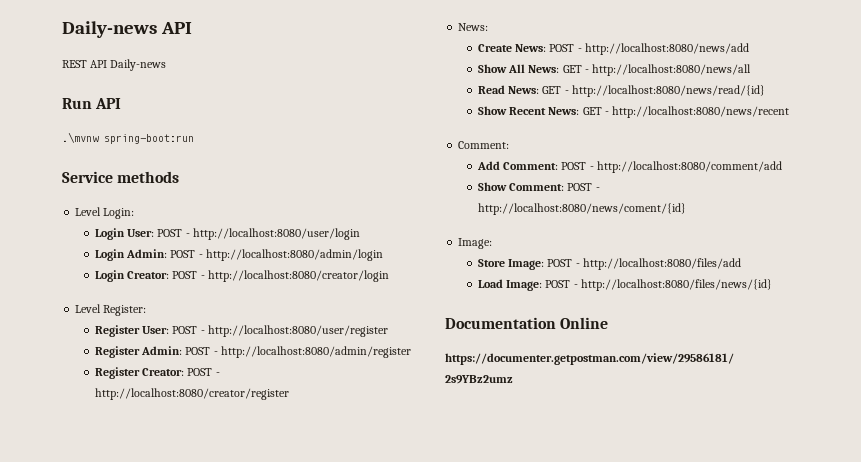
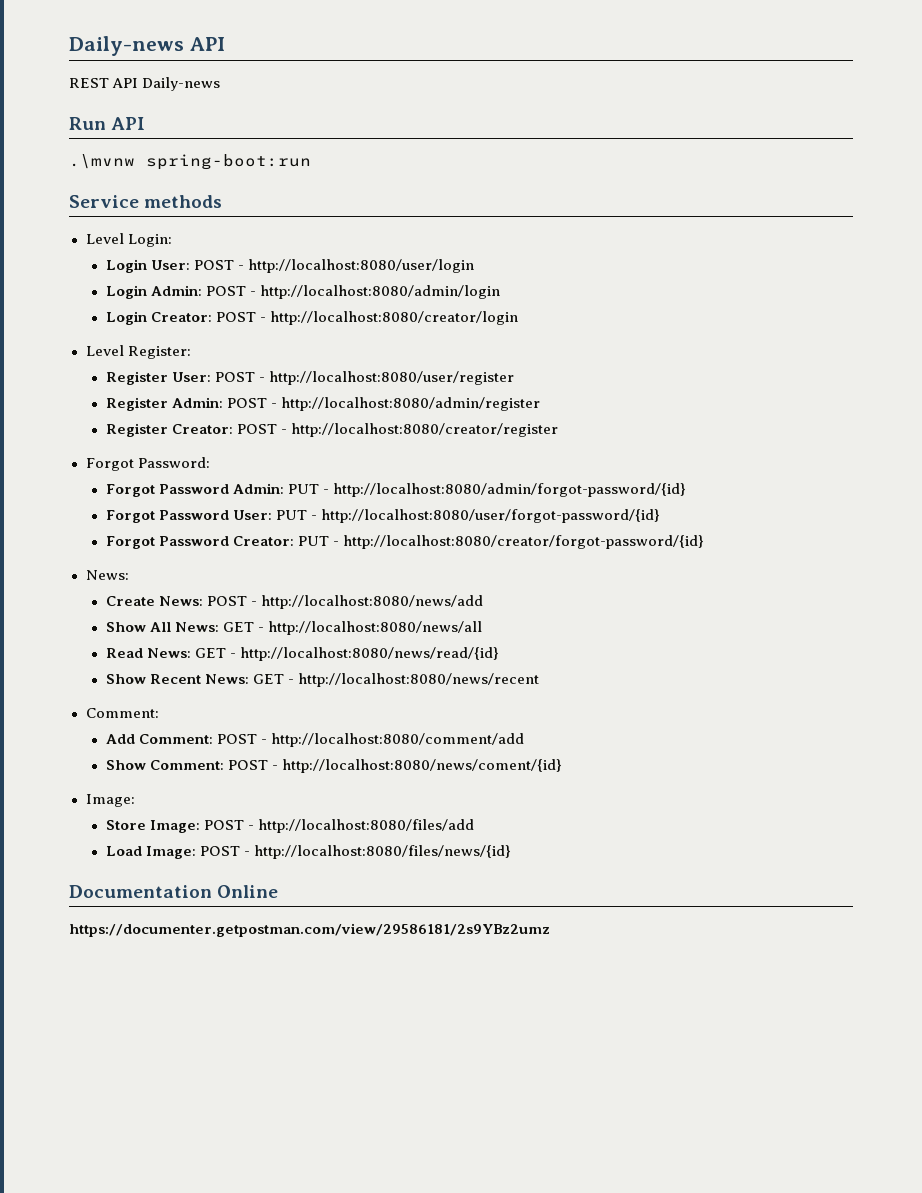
+ Forgot Password:
+ Forgot Password Admin: PUT - http://localhost:8080/admin/forgot-password/{id}
+ Forgot Password User: PUT - http://localhost:8080/user/forgot-password/{id}
+ Forgot Password Creator: PUT - http://localhost:8080/creator/forgot-password/{id}

